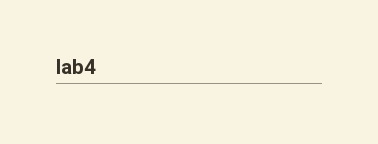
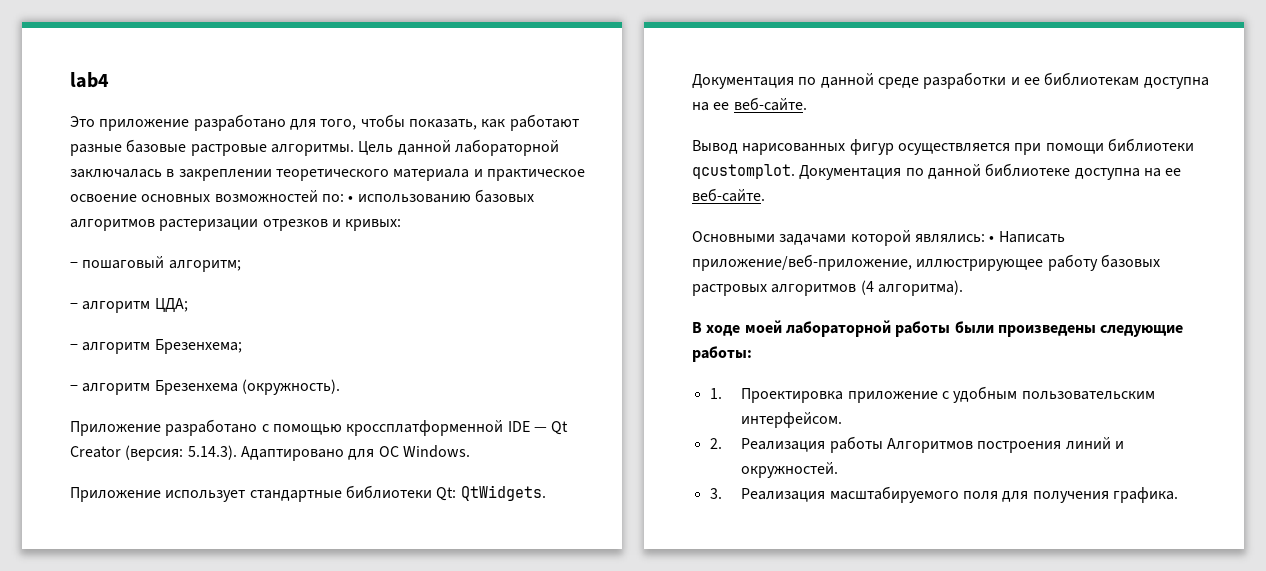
+ Это приложение разработано для того, чтобы показать, как работают разные базовые растровые алгоритмы. Цель данной лабораторной заключалась в закреплении теоретического материала и практическое освоение основных возможностей по: • использованию базовых алгоритмов растеризации отрезков и кривых:
+ − пошаговый алгоритм;
+ − алгоритм ЦДА;
+ − алгоритм Брезенхема;
+ − алгоритм Брезенхема (окружность).
+ Приложение разработано с помощью кроссплатформенной IDE — Qt Creator (версия: 5.14.3). Адаптировано для ОС Windows.
+ Приложение использует стандартные библиотеки Qt: QtWidgets. Документация по данной среде разработки и ее библиотекам доступна на ее веб-сайте.
+ Вывод нарисованных фигур осуществляется при помощи библиотеки qcustomplot. Документация по данной библиотеке доступна на ее веб-сайте.
+ Основными задачами которой являлись: • Написать приложение/веб-приложение, иллюстрирующее работу базовых растровых алгоритмов (4 алгоритма).
+ В ходе моей лабораторной работы были произведены следующие работы:
+ 1. Проектировка приложение с удобным пользовательским интерфейсом.
+ 2. Реализация работы Алгоритмов построения линий и окружностей.
+ 3. Реализация масштабируемого поля для получения графика.

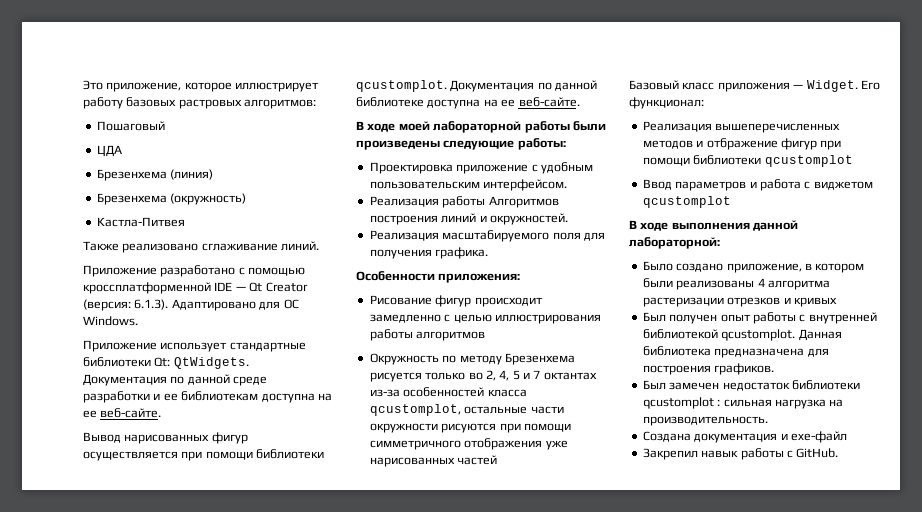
- lab4
- Это приложение разработано для того, чтобы показать, как работают разные базовые растровые алгоритмы. Цель данной лабораторной заключалась в закреплении теоретического материала и практическое освоение основных возможностей по: • использованию базовых алгоритмов растеризации отрезков и кривых:
- − пошаговый алгоритм;
- − алгоритм ЦДА;
- − алгоритм Брезенхема;
- − алгоритм Брезенхема (окружность).
+ Это приложение, которое иллюстрирует работу базовых растровых алгоритмов:
+ Пошаговый
+ ЦДА
+ Брезенхема (линия)
+ Брезенхема (окружность)
+ Кастла-Питвея
+ Также реализовано сглаживание линий.
- Приложение разработано с помощью кроссплатформенной IDE — Qt Creator (версия: 5.14.3). Адаптировано для ОС Windows.
+ Приложение разработано с помощью кроссплатформенной IDE — Qt Creator (версия: 6.1.3). Адаптировано для ОС Windows.
- Основными задачами которой являлись: • Написать приложение/веб-приложение, иллюстрирующее работу базовых растровых алгоритмов (4 алгоритма).
- 1. Проектировка приложение с удобным пользовательским интерфейсом.
+ Проектировка приложение с удобным пользовательским интерфейсом.
- 2. Реализация работы Алгоритмов построения линий и окружностей.
+ Реализация работы Алгоритмов построения линий и окружностей.
- 3. Реализация масштабируемого поля для получения графика.
+ Реализация масштабируемого поля для получения графика.
+ Особенности приложения:
+ Рисование фигур происходит замедленно с целью иллюстрирования работы алгоритмов
+ Окружность по методу Брезенхема рисуется только во 2, 4, 5 и 7 октантах из-за особенностей класса qcustomplot, остальные части окружности рисуются при помощи симметричного отображения уже нарисованных частей
+ Базовый класс приложения — Widget. Его функционал:
+ Реализация вышеперечисленных методов и отбражение фигур при помощи библиотеки qcustomplot
+ Ввод параметров и работа с виджетом qcustomplot
+ В ходе выполнения данной лабораторной:
+ Было создано приложение, в котором были реализованы 4 алгоритма растеризации отрезков и кривых
+ Был получен опыт работы с внутренней библиотекой qсustomplot. Данная библиотека предназначена для построения графиков.
+ Был замечен недостаток библиотеки qcustomplot : сильная нагрузка на производительность.
+ Создана документация и exe-файл
+ Закрепил навык работы с GitHub.

